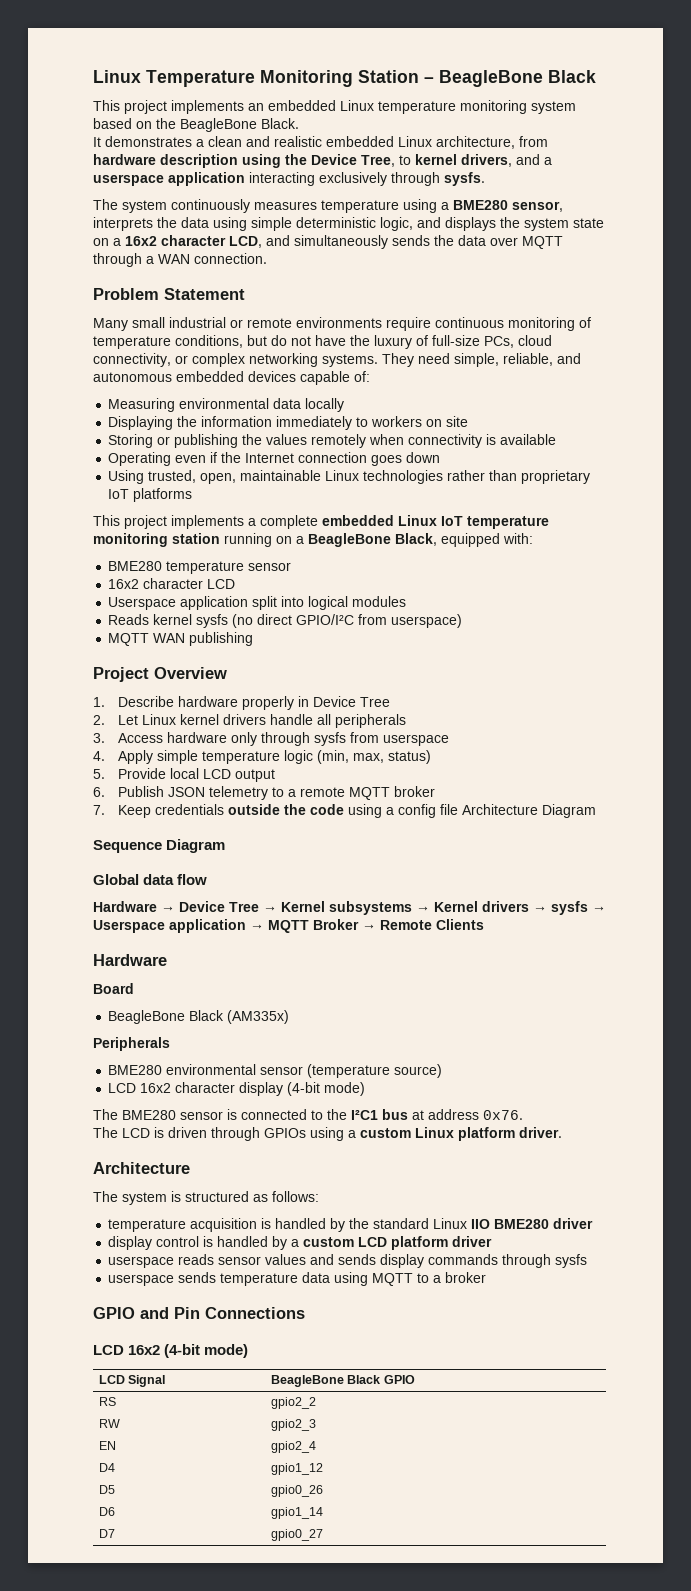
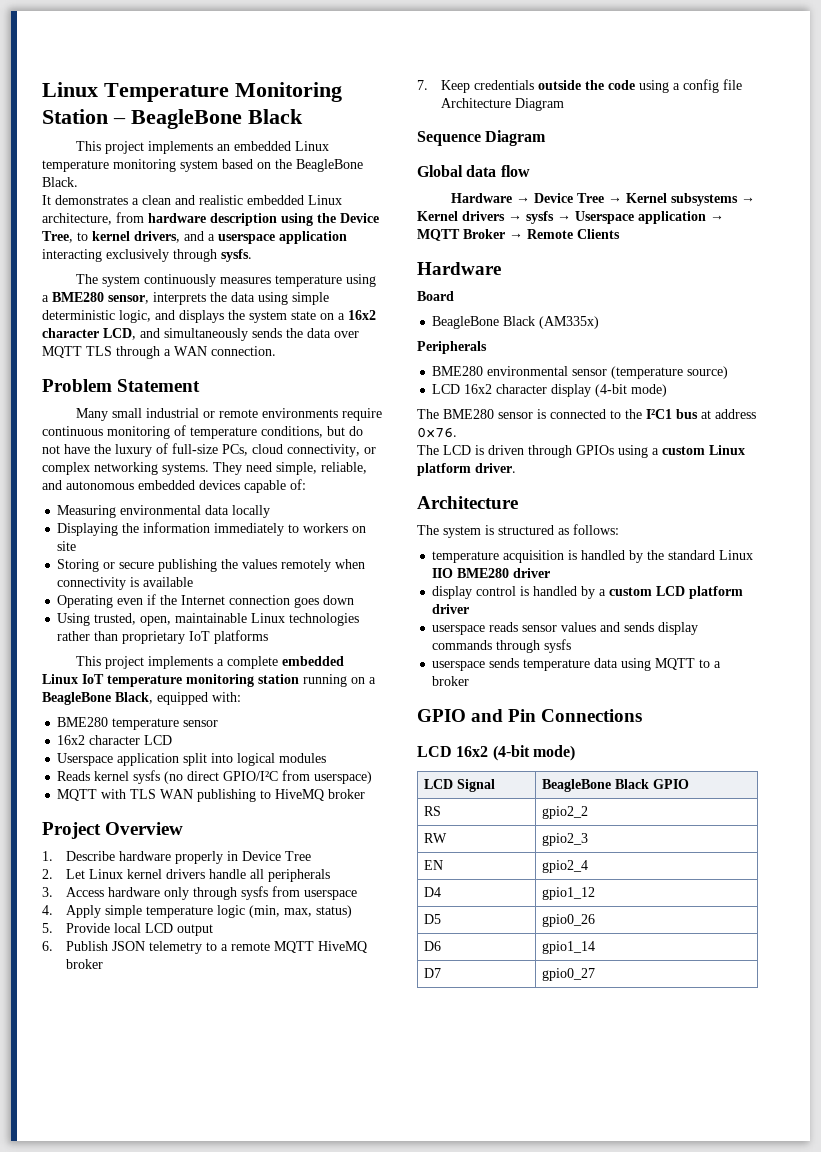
- The system continuously measures temperature using a BME280 sensor, interprets the data using simple deterministic logic, and displays the system state on a 16x2 character LCD, and simultaneously sends the data over MQTT through a WAN connection.
+ The system continuously measures temperature using a BME280 sensor, interprets the data using simple deterministic logic, and displays the system state on a 16x2 character LCD, and simultaneously sends the data over MQTT TLS through a WAN connection.
- Storing or publishing the values remotely when connectivity is available
+ Storing or secure publishing the values remotely when connectivity is available
- MQTT WAN publishing
+ MQTT with TLS WAN publishing to HiveMQ broker
- 6. Publish JSON telemetry to a remote MQTT broker
+ 6. Publish JSON telemetry to a remote MQTT HiveMQ broker

